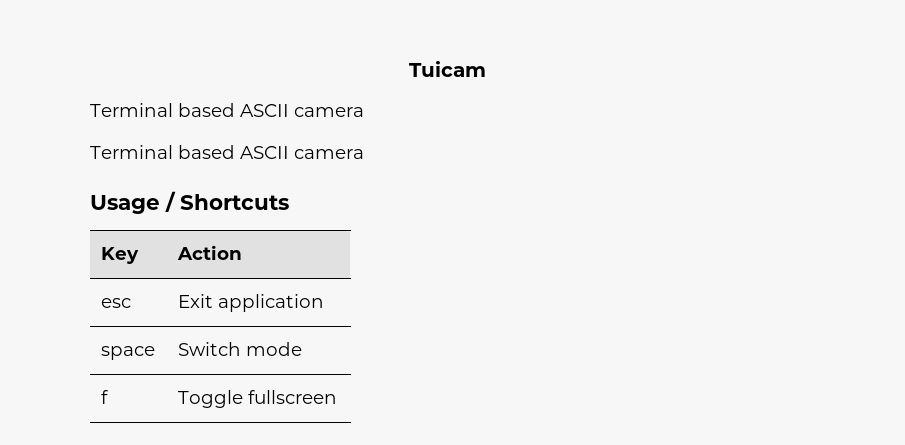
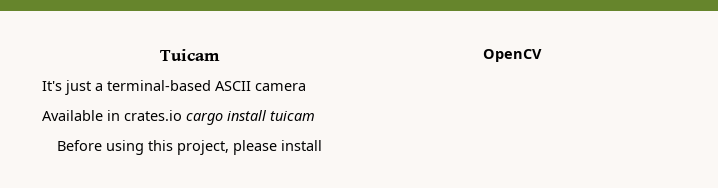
  Tuicam
- Terminal based ASCII camera
- Terminal based ASCII camera
- Usage / Shortcuts
- Key | Action
- esc | Exit application
- space | Switch mode
- f | Toggle fullscreen
+ It's just a terminal-based ASCII camera
+ Available in crates.io cargo install tuicam
+ Before using this project, please install OpenCV

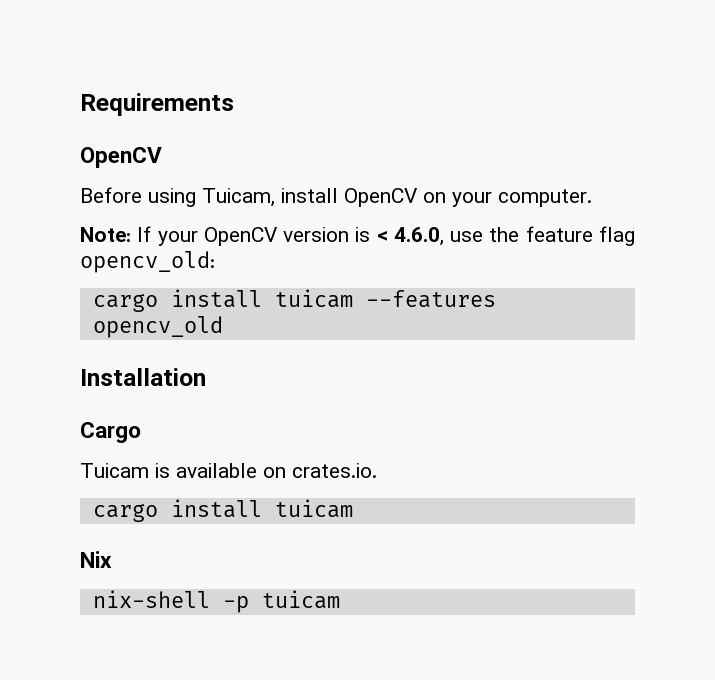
- Tuicam
- It's just a terminal-based ASCII camera
- Available in crates.io cargo install tuicam
- Before using this project, please install OpenCV
+ Requirements
+ OpenCV
+ Before using Tuicam, install OpenCV on your computer.
+ Note: If your OpenCV version is < 4.6.0, use the feature flag opencv_old:
+ cargo install tuicam --features opencv_old
+ Installation
+ Cargo
+ Tuicam is available on crates.io.
+ cargo install tuicam
+ Nix
+ nix-shell -p tuicam

